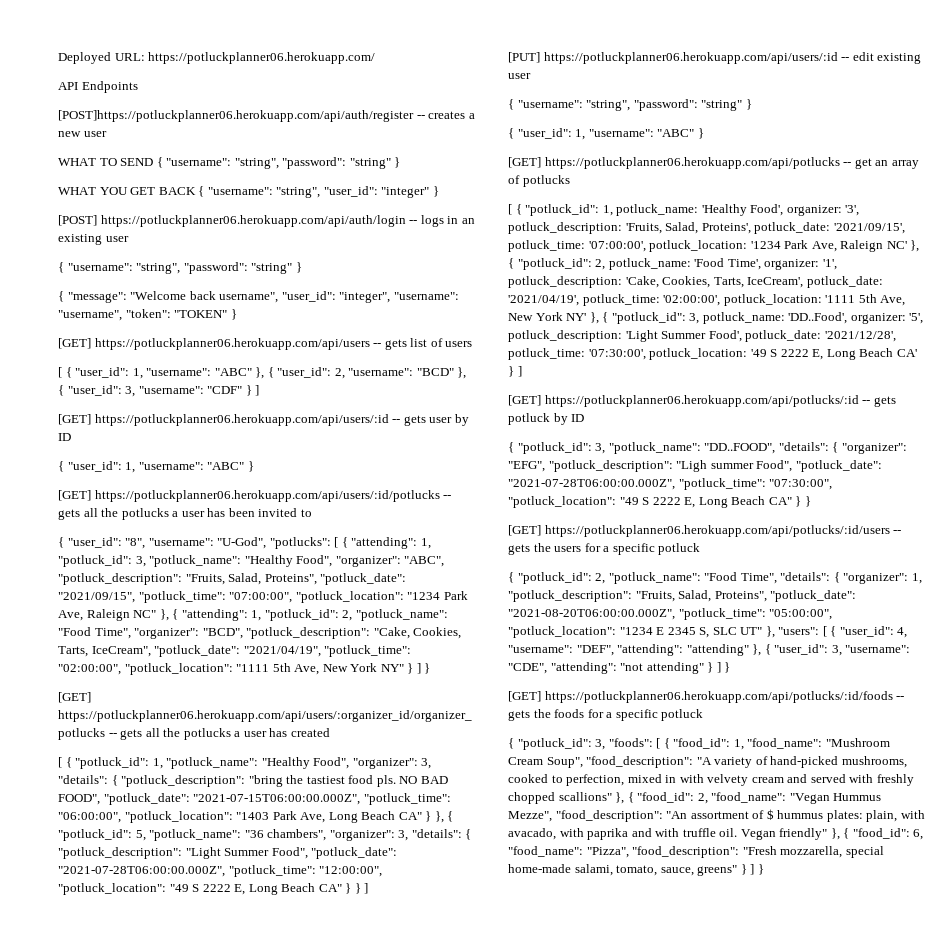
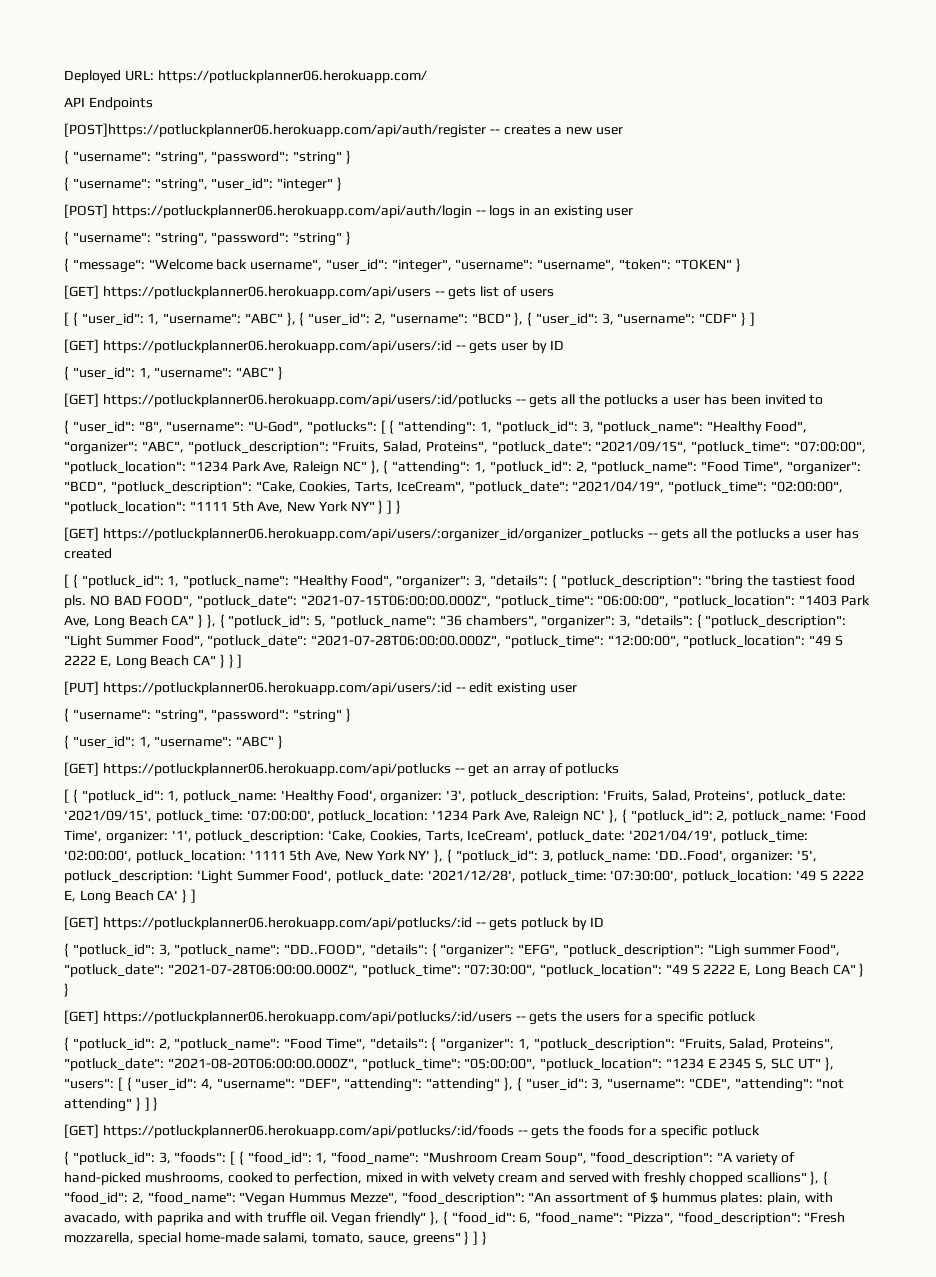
  [POST]https://potluckplanner06.herokuapp.com/api/auth/register -- creates a new user
- WHAT TO SEND { "username": "string", "password": "string" }
- WHAT YOU GET BACK { "username": "string", "user_id": "integer" }
+ { "username": "string", "password": "string" }
+ { "username": "string", "user_id": "integer" }

